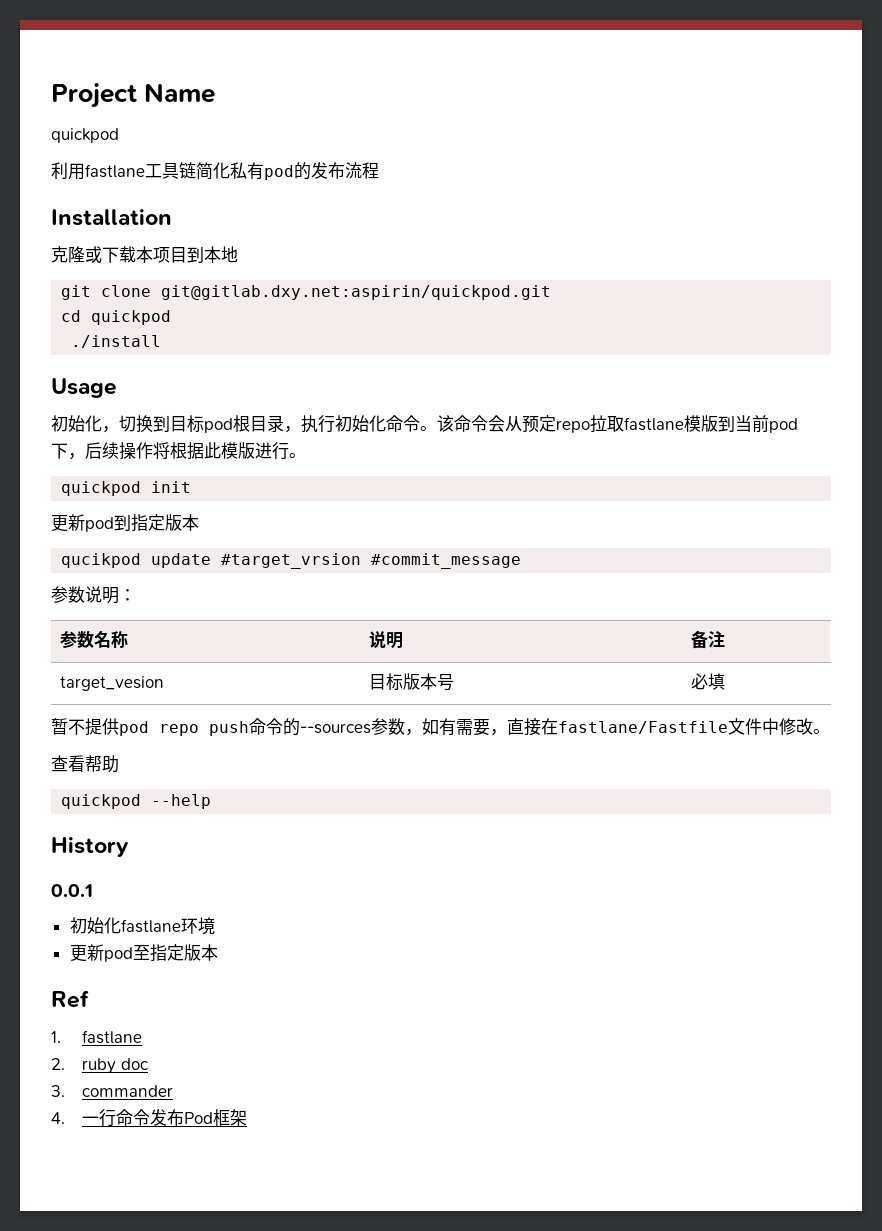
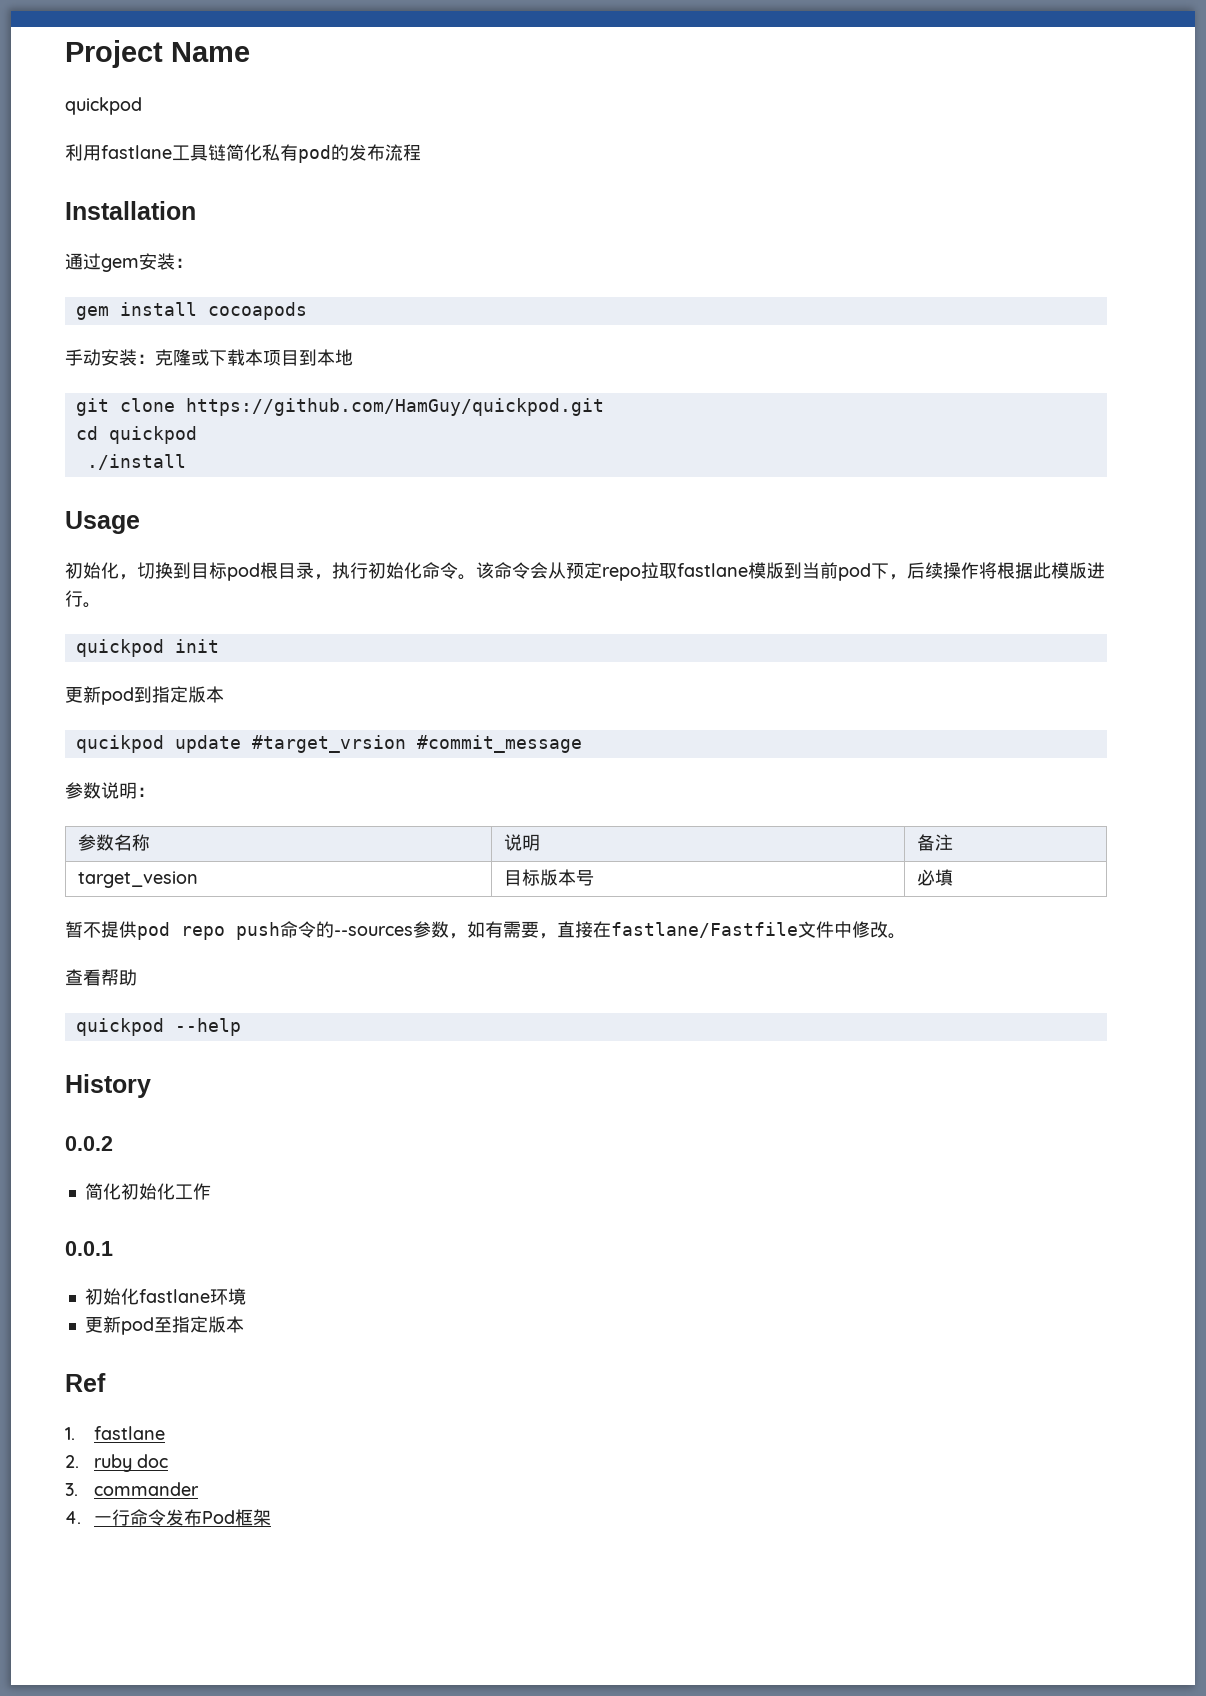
- 克隆或下载本项目到本地
+ 通过gem安装：
+ gem install cocoapods
+ 手动安装：克隆或下载本项目到本地
- git clone git@gitlab.dxy.net:aspirin/quickpod.git
+ git clone https://github.com/HamGuy/quickpod.git
+ 0.0.2
+ 简化初始化工作

